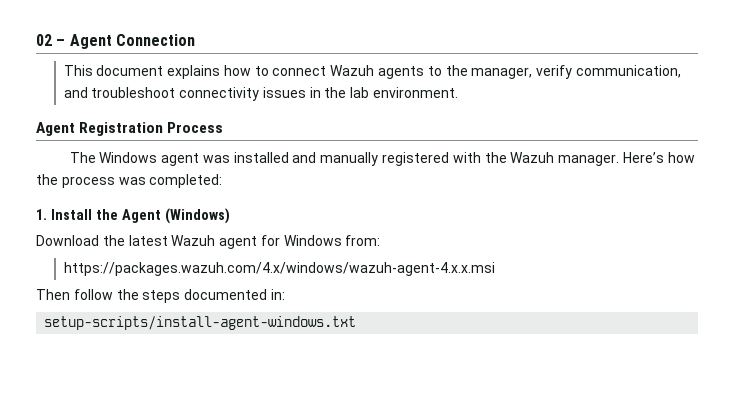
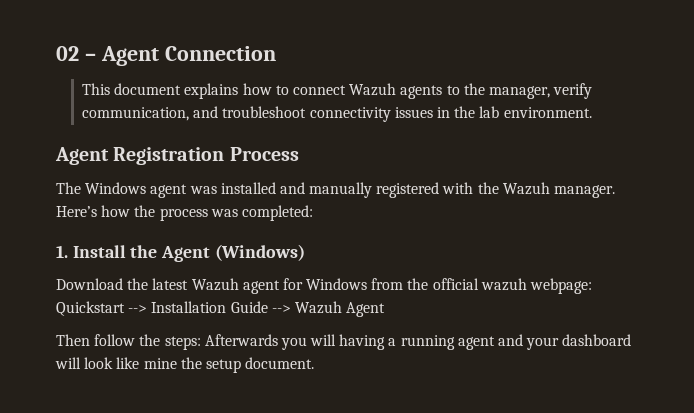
- Download the latest Wazuh agent for Windows from:
- https://packages.wazuh.com/4.x/windows/wazuh-agent-4.x.x.msi
- Then follow the steps documented in:
- setup-scripts/install-agent-windows.txt
+ Download the latest Wazuh agent for Windows from the official wazuh webpage: Quickstart --> Installation Guide --> Wazuh Agent
+ Then follow the steps: Afterwards you will having a running agent and your dashboard will look like mine the setup document.

